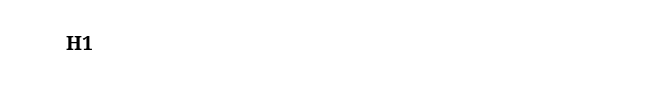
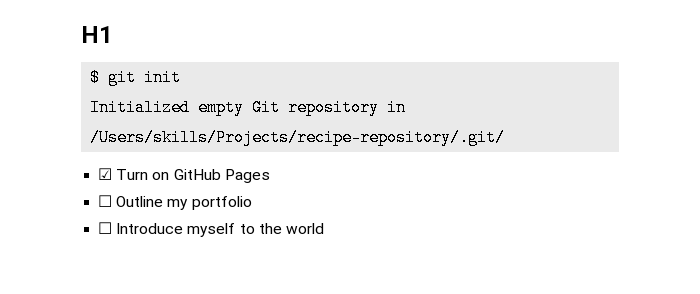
+ $ git init
+ Initialized empty Git repository in /Users/skills/Projects/recipe-repository/.git/
+ ☑ Turn on GitHub Pages
+ ☐ Outline my portfolio
+ ☐ Introduce myself to the world

